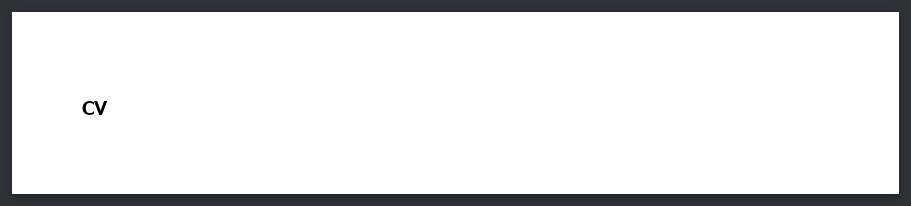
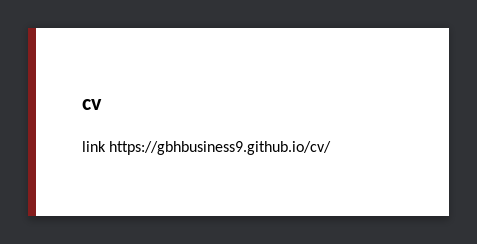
+ link https://gbhbusiness9.github.io/cv/

